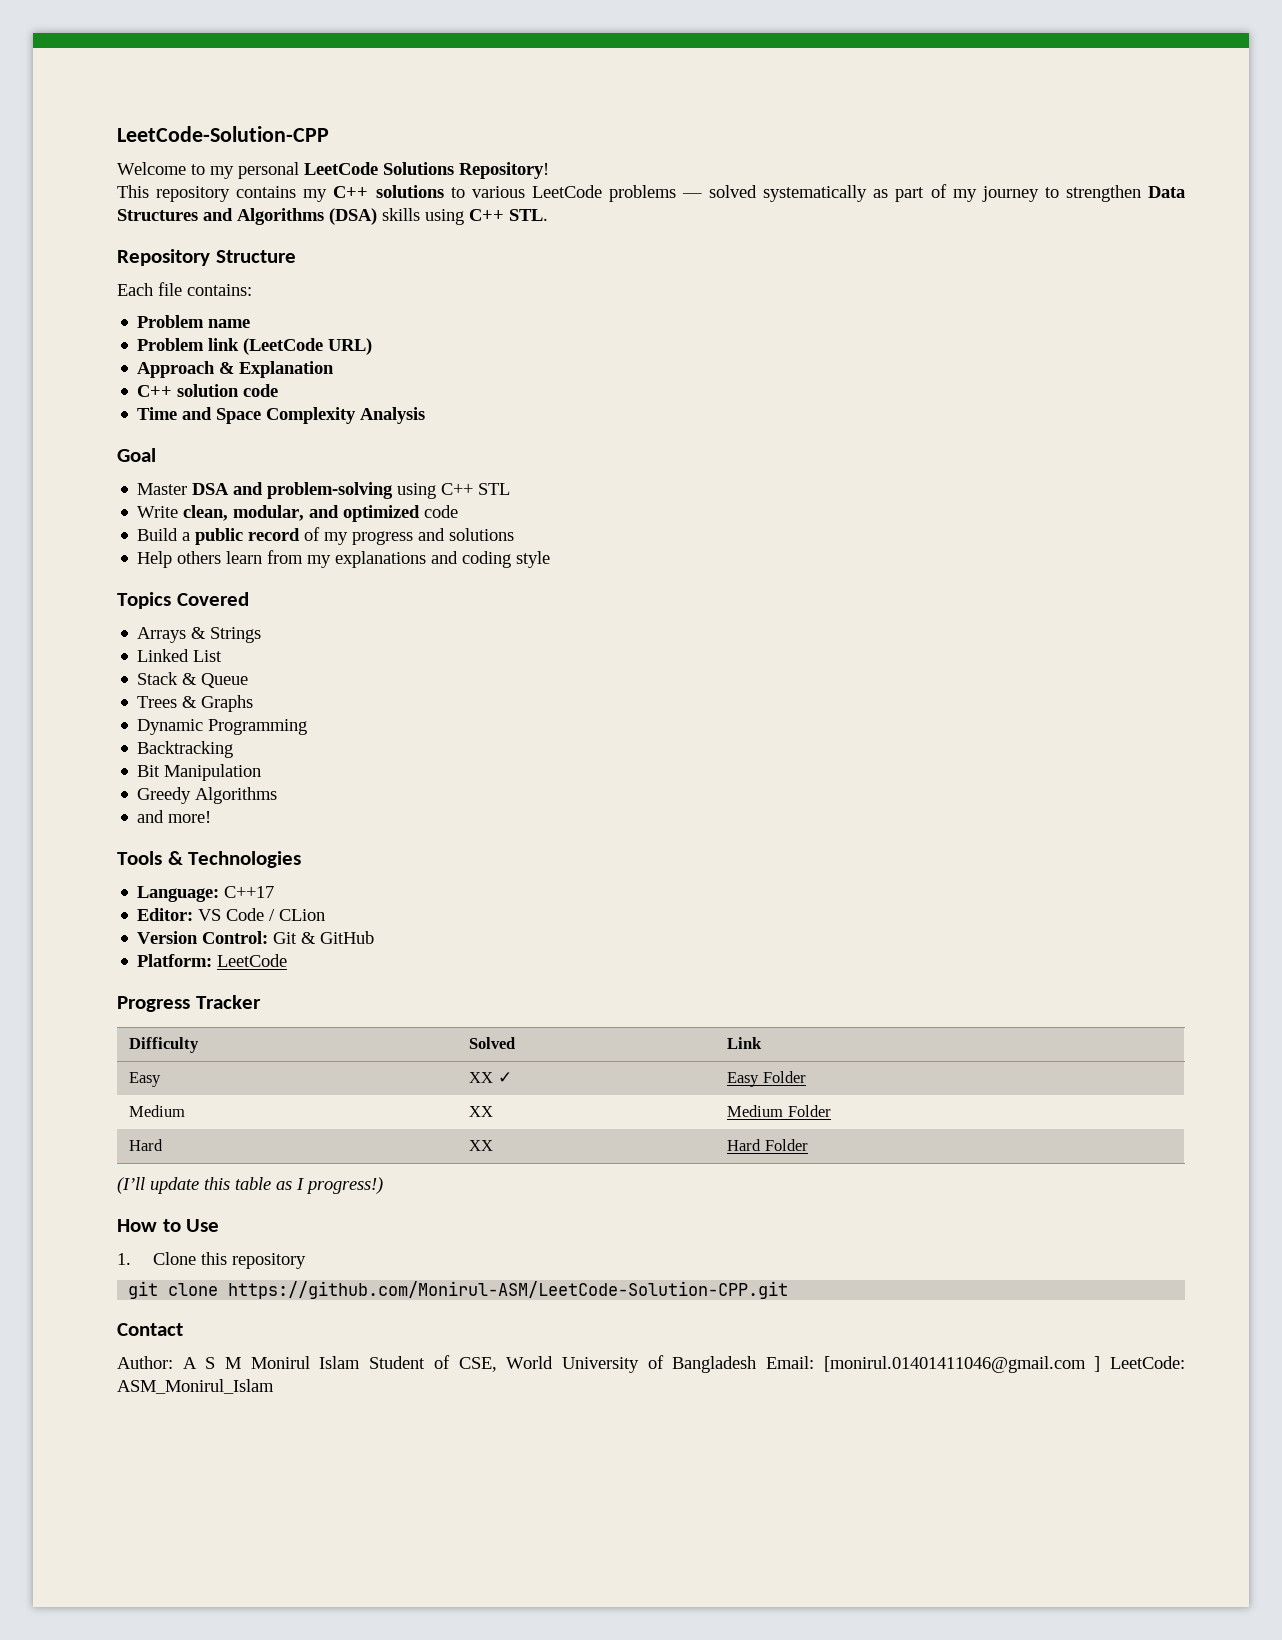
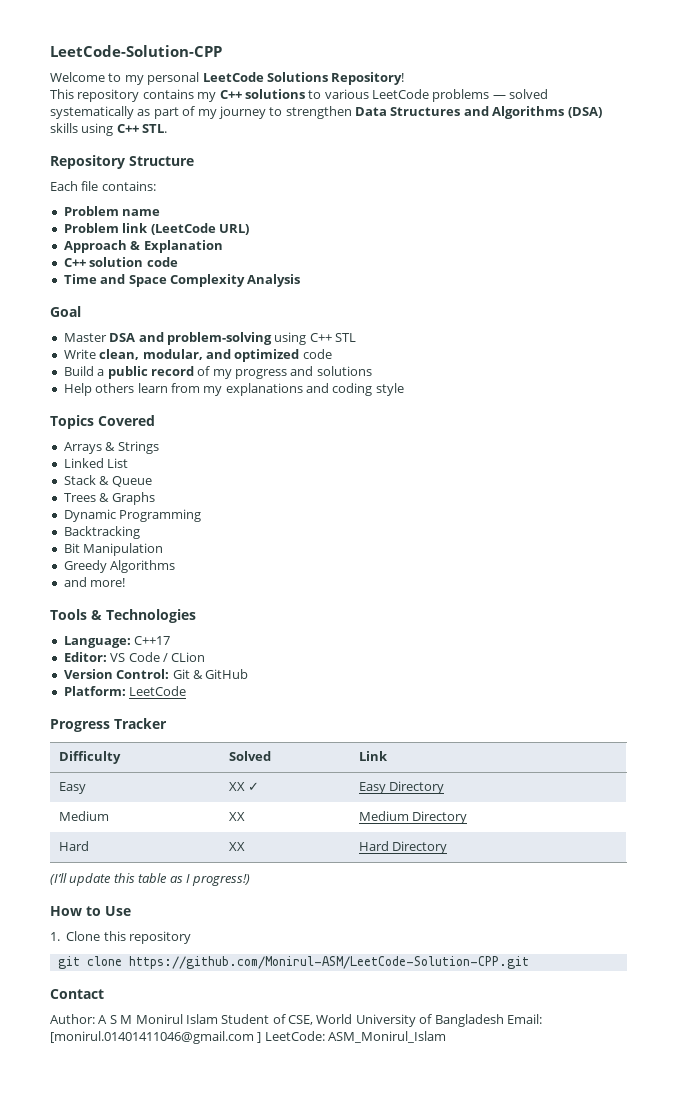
- Easy | XX ✓ | Easy Folder
+ Easy | XX ✓ | Easy Directory
- Medium | XX | Medium Folder
+ Medium | XX | Medium Directory
- Hard | XX | Hard Folder
+ Hard | XX | Hard Directory

